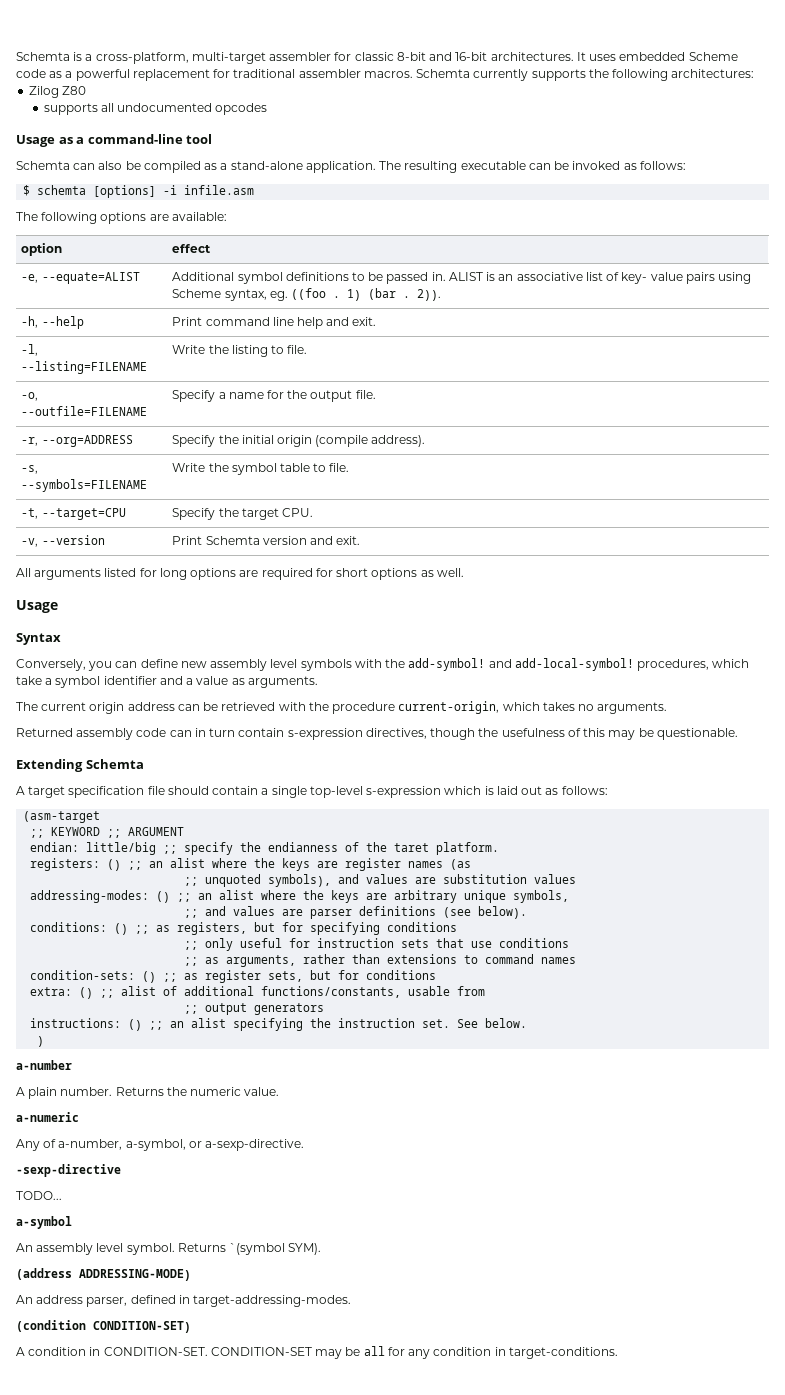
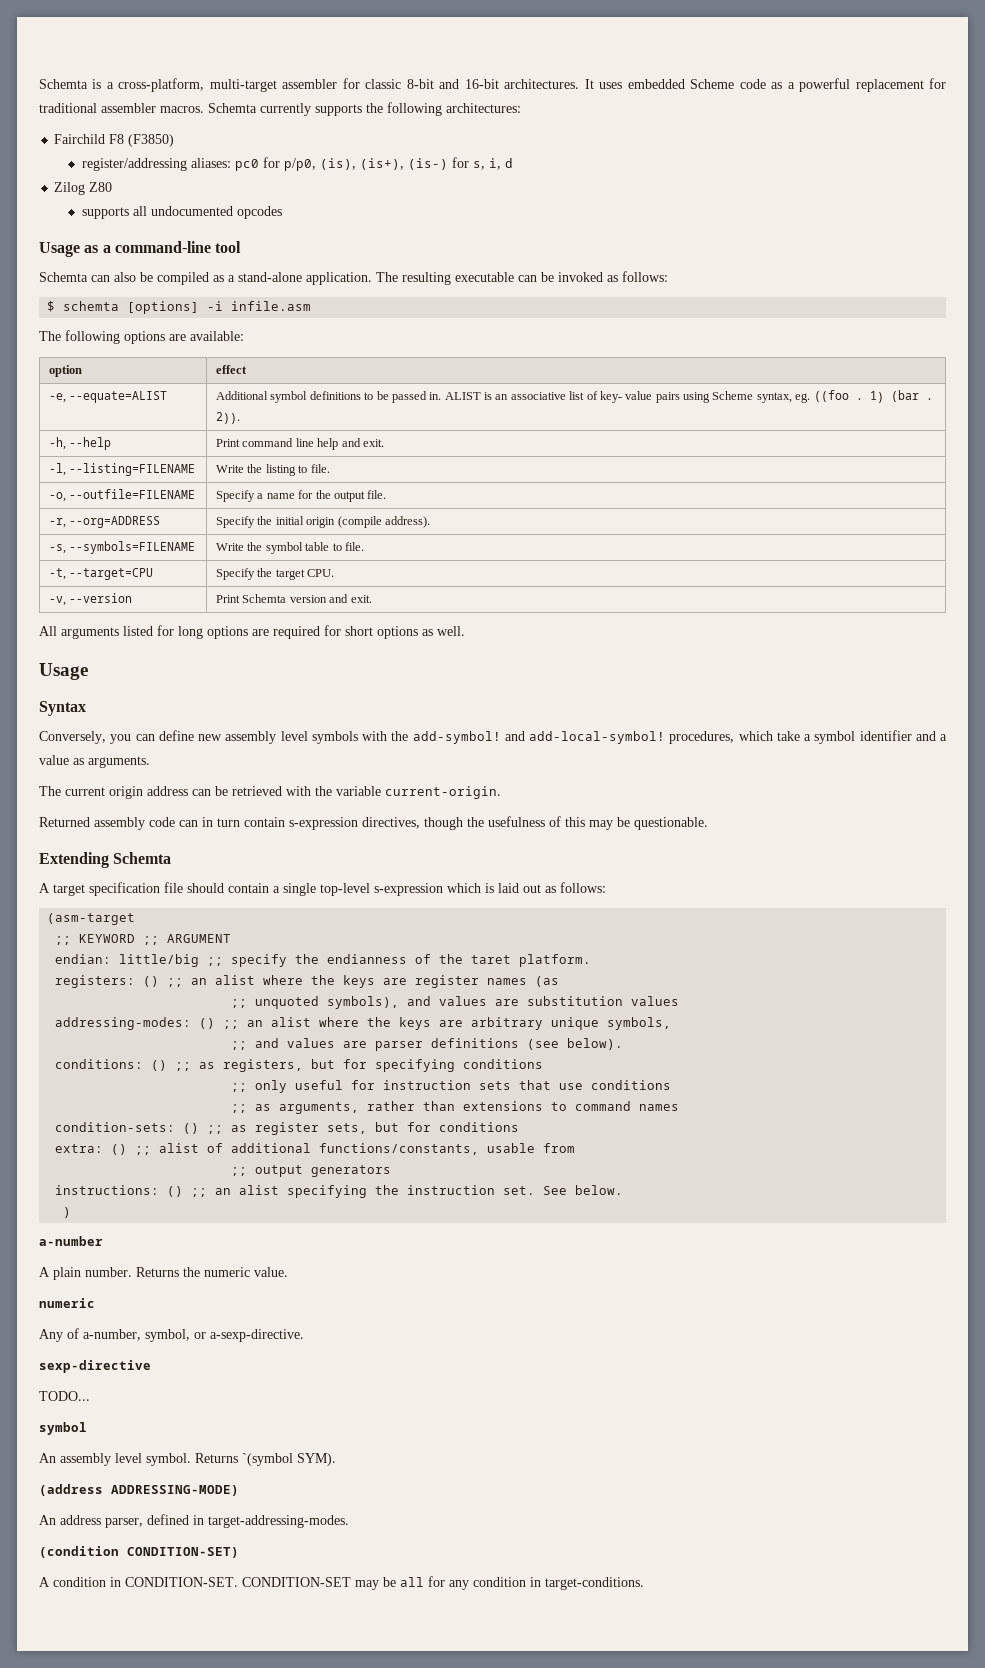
+ Fairchild F8 (F3850)
+ register/addressing aliases: pc0 for p/p0, (is), (is+), (is-) for s, i, d
- The current origin address can be retrieved with the procedure current-origin, which takes no arguments.
+ The current origin address can be retrieved with the variable current-origin.
  Returns the numeric value.
- a-numeric
+ numeric
- Any of a-number, a-symbol, or a-sexp-directive.
+ Any of a-number, symbol, or a-sexp-directive.
- -sexp-directive
+ sexp-directive
  TODO...
- a-symbol
+ symbol

